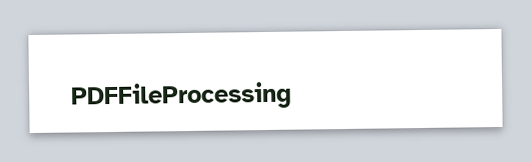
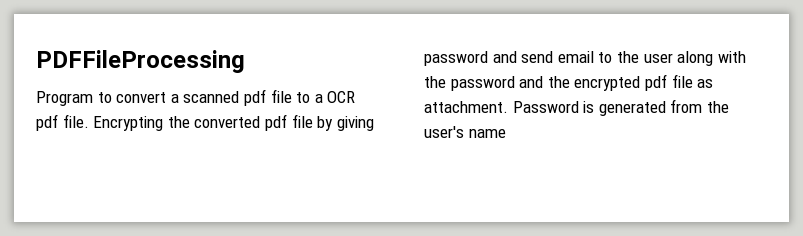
+ Program to convert a scanned pdf file to a OCR pdf file. Encrypting the converted pdf file by giving password and send email to the user along with the password and the encrypted pdf file as attachment. Password is generated from the user's name

